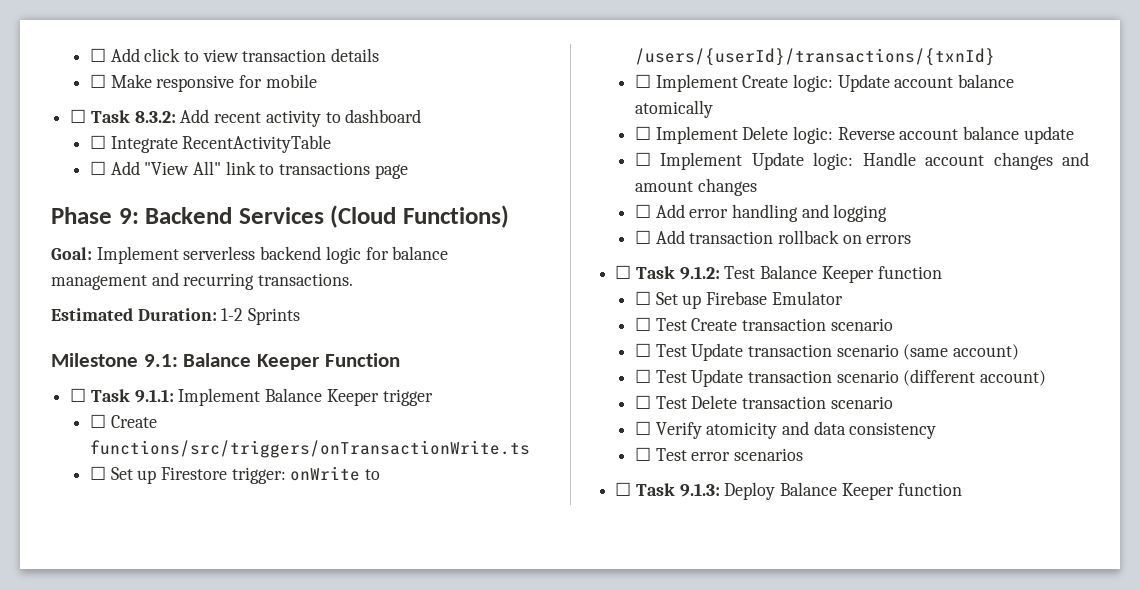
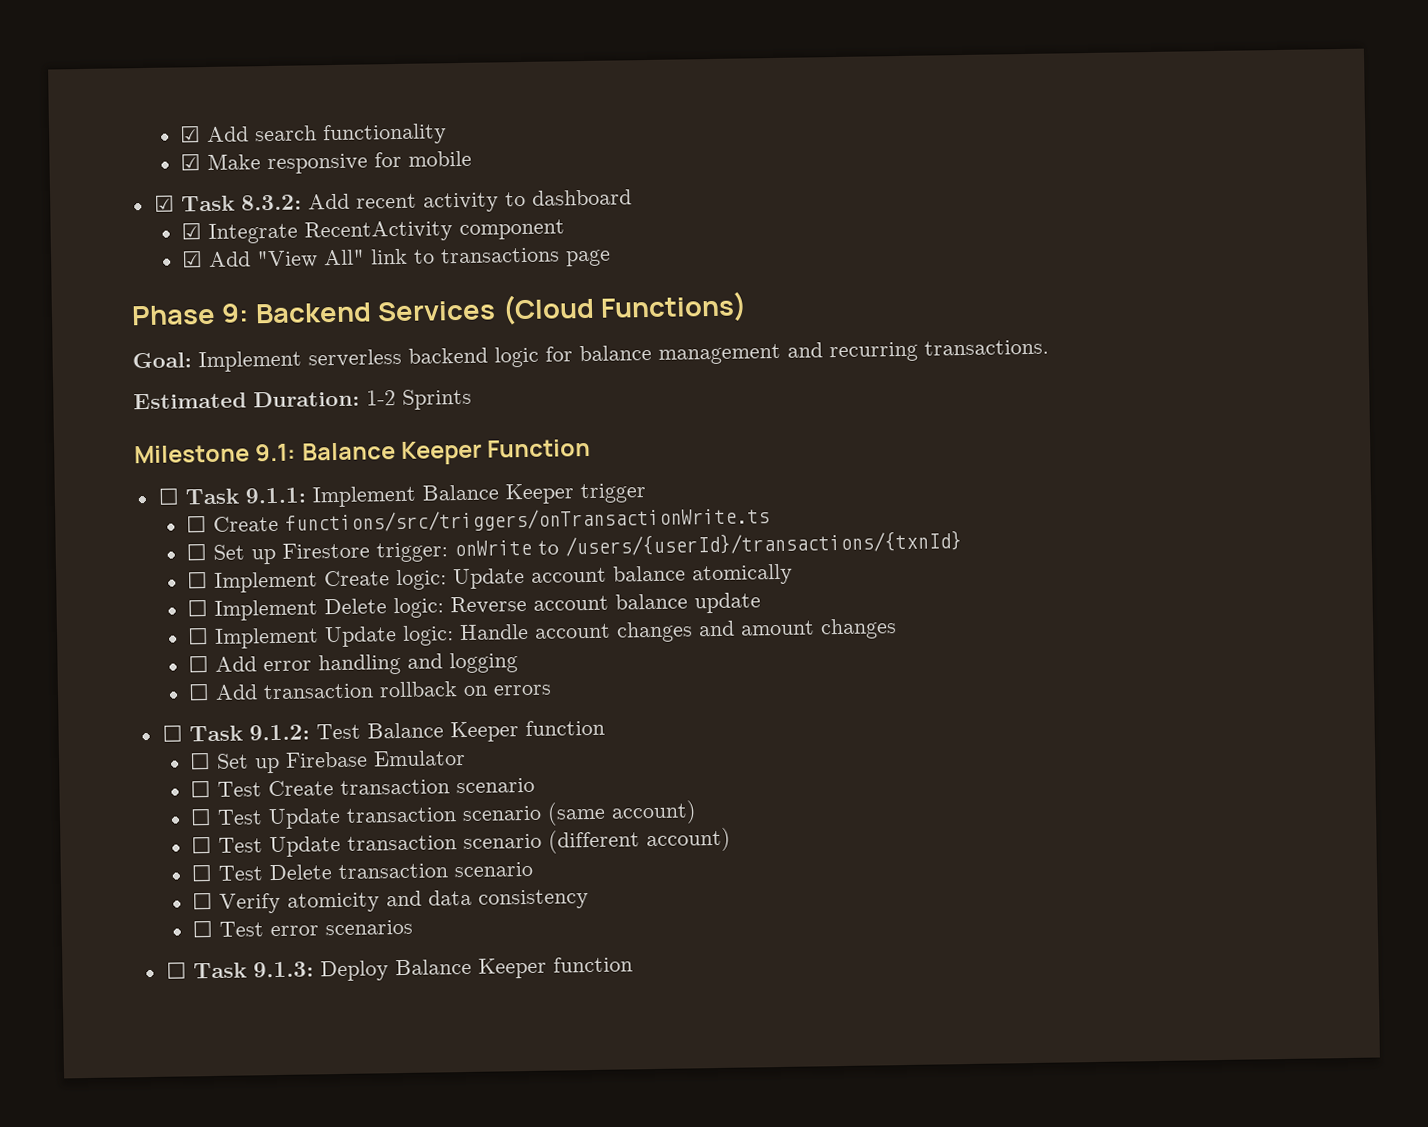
- ☐ Add click to view transaction details
- ☐ Make responsive for mobile
+ ☑ Add search functionality
+ ☑ Make responsive for mobile
- ☐ Task 8.3.2: Add recent activity to dashboard
+ ☑ Task 8.3.2: Add recent activity to dashboard
- ☐ Integrate RecentActivityTable
- ☐ Add "View All" link to transactions page
+ ☑ Integrate RecentActivity component
+ ☑ Add "View All" link to transactions page

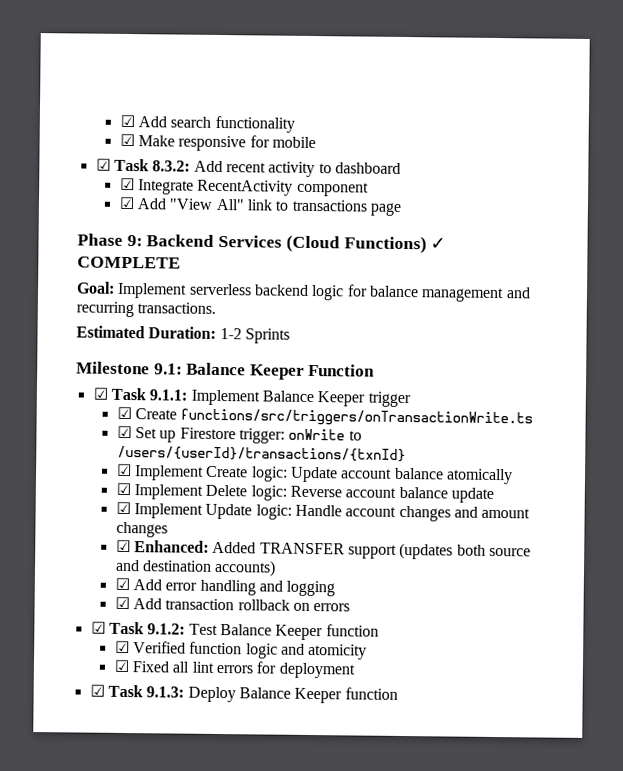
- Phase 9: Backend Services (Cloud Functions)
+ Phase 9: Backend Services (Cloud Functions) ✓ COMPLETE
- ☐ Task 9.1.1: Implement Balance Keeper trigger
+ ☑ Task 9.1.1: Implement Balance Keeper trigger
- ☐ Create functions/src/triggers/onTransactionWrite.ts
+ ☑ Create functions/src/triggers/onTransactionWrite.ts
- ☐ Set up Firestore trigger: onWrite to /users/{userId}/transactions/{txnId}
+ ☑ Set up Firestore trigger: onWrite to /users/{userId}/transactions/{txnId}
- ☐ Implement Create logic: Update account balance atomically
+ ☑ Implement Create logic: Update account balance atomically
- ☐ Implement Delete logic: Reverse account balance update
+ ☑ Implement Delete logic: Reverse account balance update
- ☐ Implement Update logic: Handle account changes and amount changes
+ ☑ Implement Update logic: Handle account changes and amount changes
- ☐ Add error handling and logging
+ ☑ Enhanced: Added TRANSFER support (updates both source and destination accounts)
+ ☑ Add error handling and logging
- ☐ Add transaction rollback on errors
+ ☑ Add transaction rollback on errors
- ☐ Task 9.1.2: Test Balance Keeper function
+ ☑ Task 9.1.2: Test Balance Keeper function
- ☐ Set up Firebase Emulator
- ☐ Test Create transaction scenario
- ☐ Test Update transaction scenario (same account)
- ☐ Test Update transaction scenario (different account)
- ☐ Test Delete transaction scenario
- ☐ Verify atomicity and data consistency
- ☐ Test error scenarios
- ☐ Task 9.1.3: Deploy Balance Keeper function
+ ☑ Verified function logic and atomicity
+ ☑ Fixed all lint errors for deployment
+ ☑ Task 9.1.3: Deploy Balance Keeper function

